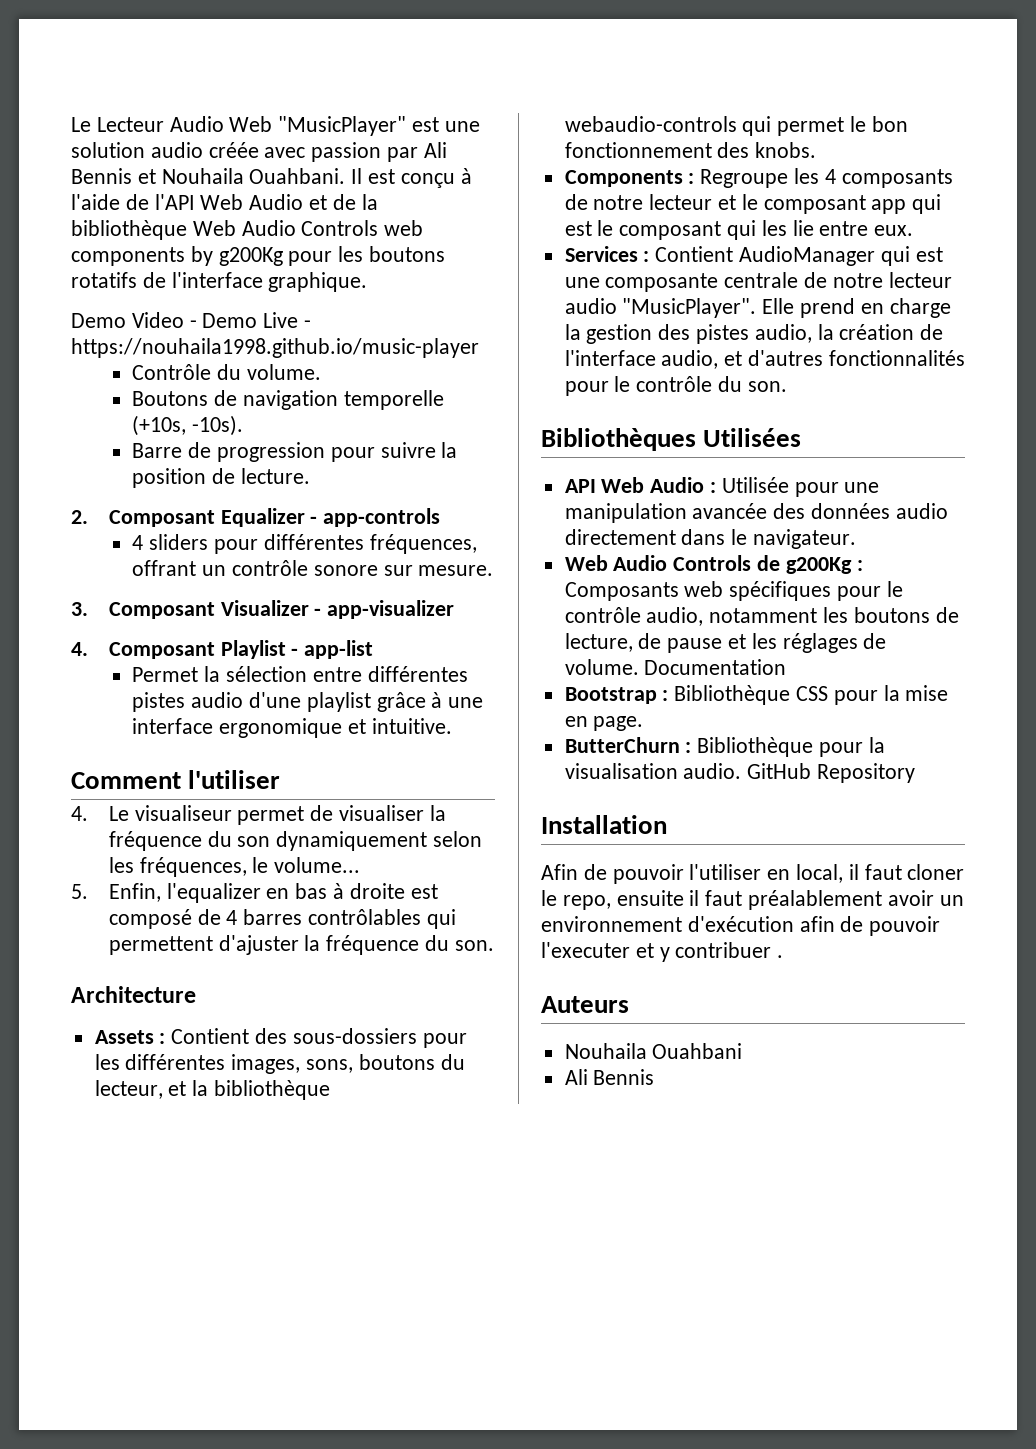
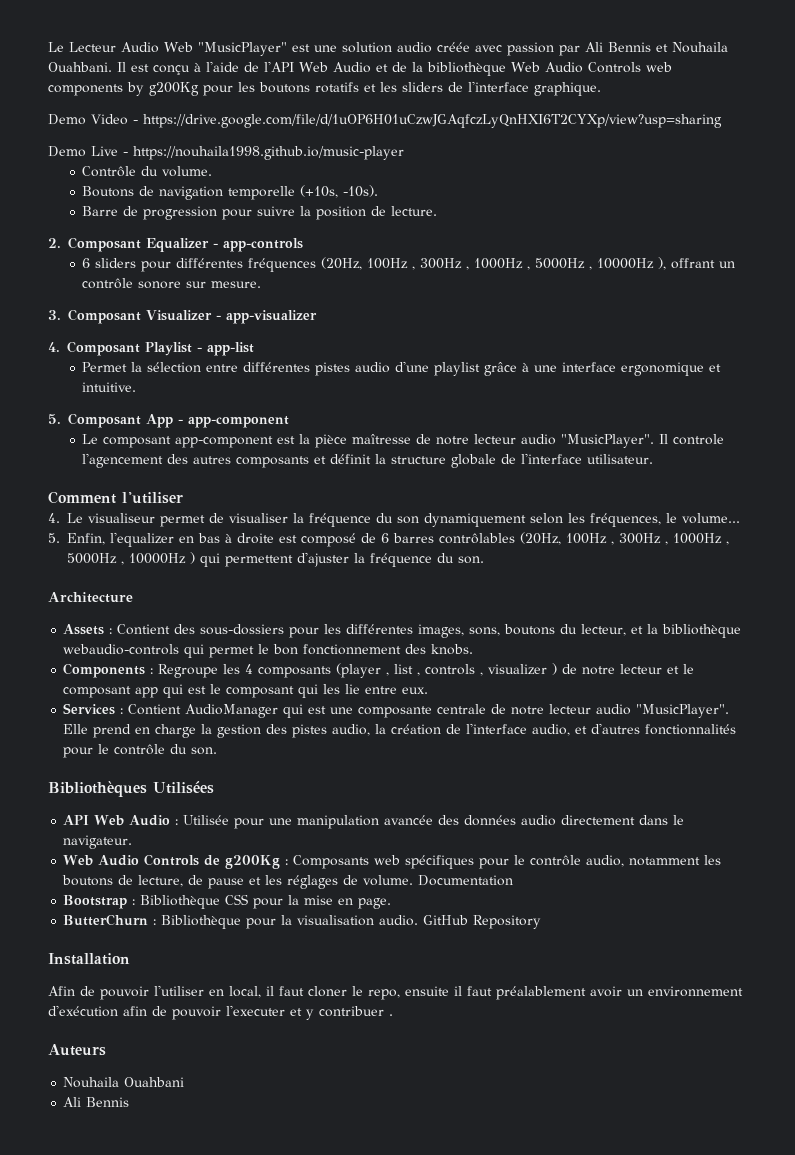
- Il est conçu à l'aide de l'API Web Audio et de la bibliothèque Web Audio Controls web components by g200Kg pour les boutons rotatifs de l'interface graphique.
+ Il est conçu à l'aide de l'API Web Audio et de la bibliothèque Web Audio Controls web components by g200Kg pour les boutons rotatifs et les sliders de l'interface graphique.
- Demo Video - Demo Live - https://nouhaila1998.github.io/music-player
+ Demo Video - https://drive.google.com/file/d/1uOP6H01uCzwJGAqfczLyQnHXI6T2CYXp/view?usp=sharing
+ Demo Live - https://nouhaila1998.github.io/music-player
- 4 sliders pour différentes fréquences, offrant un contrôle sonore sur mesure.
+ 6 sliders pour différentes fréquences (20Hz, 100Hz , 300Hz , 1000Hz , 5000Hz , 10000Hz ), offrant un contrôle sonore sur mesure.
+ 5. Composant App - app-component
+ Le composant app-component est la pièce maîtresse de notre lecteur audio "MusicPlayer". Il controle l'agencement des autres composants et définit la structure globale de l'interface utilisateur.
- 5. Enfin, l'equalizer en bas à droite est composé de 4 barres contrôlables qui permettent d'ajuster la fréquence du son.
+ 5. Enfin, l'equalizer en bas à droite est composé de 6 barres contrôlables (20Hz, 100Hz , 300Hz , 1000Hz , 5000Hz , 10000Hz ) qui permettent d'ajuster la fréquence du son.
- Components : Regroupe les 4 composants de notre lecteur et le composant app qui est le composant qui les lie entre eux.
+ Components : Regroupe les 4 composants (player , list , controls , visualizer ) de notre lecteur et le composant app qui est le composant qui les lie entre eux.

